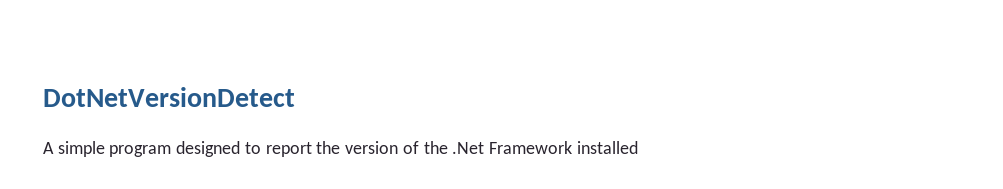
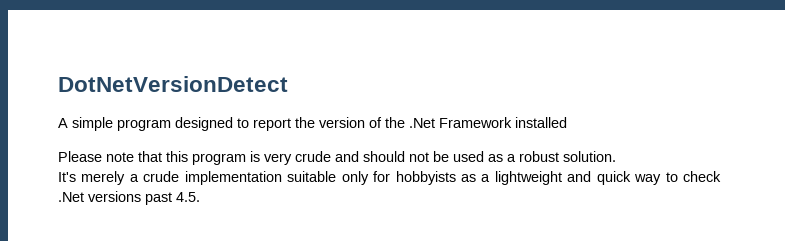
+ Please note that this program is very crude and should not be used as a robust solution.
+ It's merely a crude implementation suitable only for hobbyists as a lightweight and quick way to check .Net versions past 4.5.

